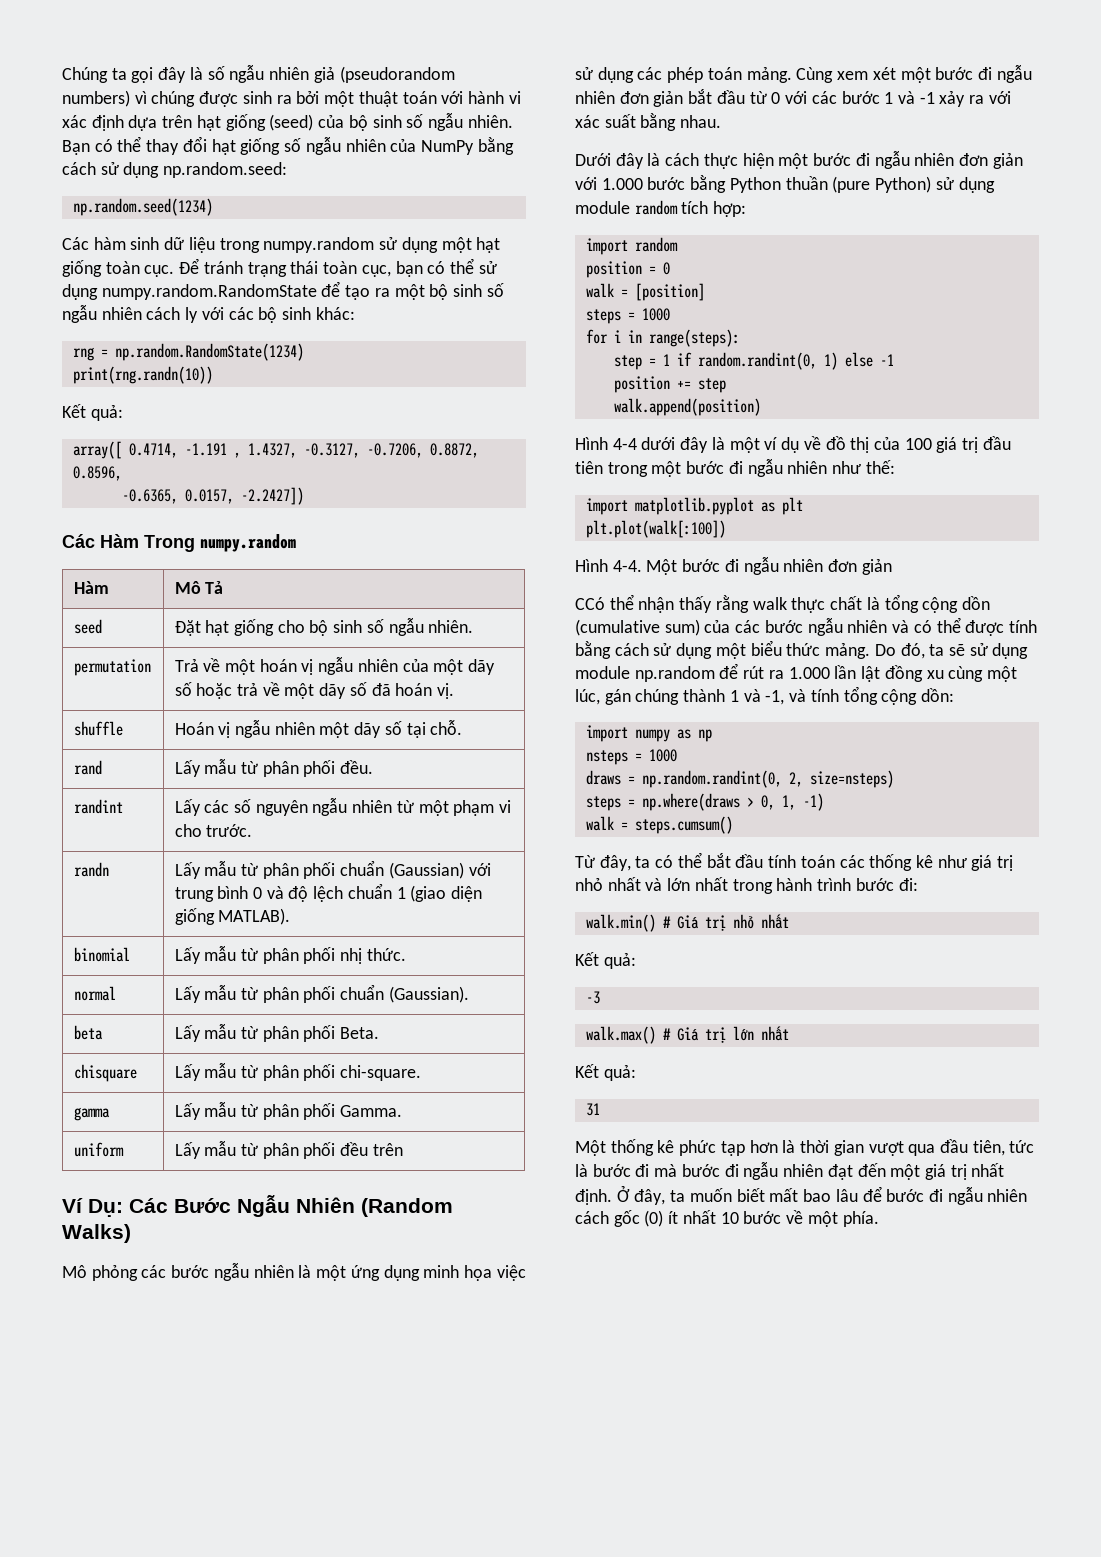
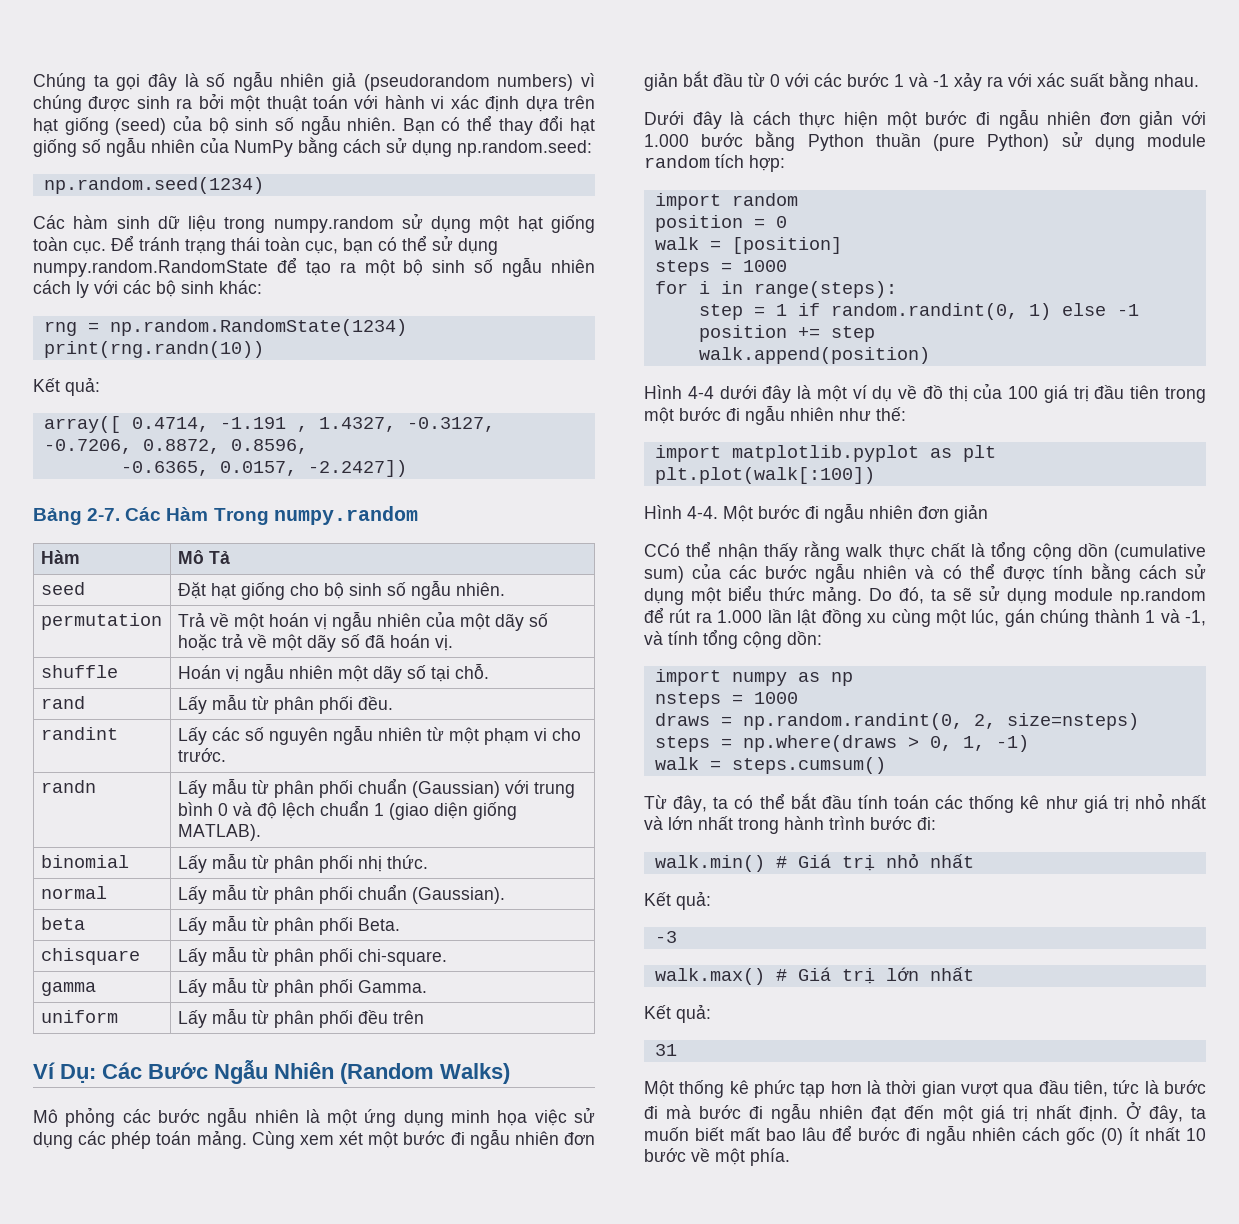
+ Bảng 2-7.

